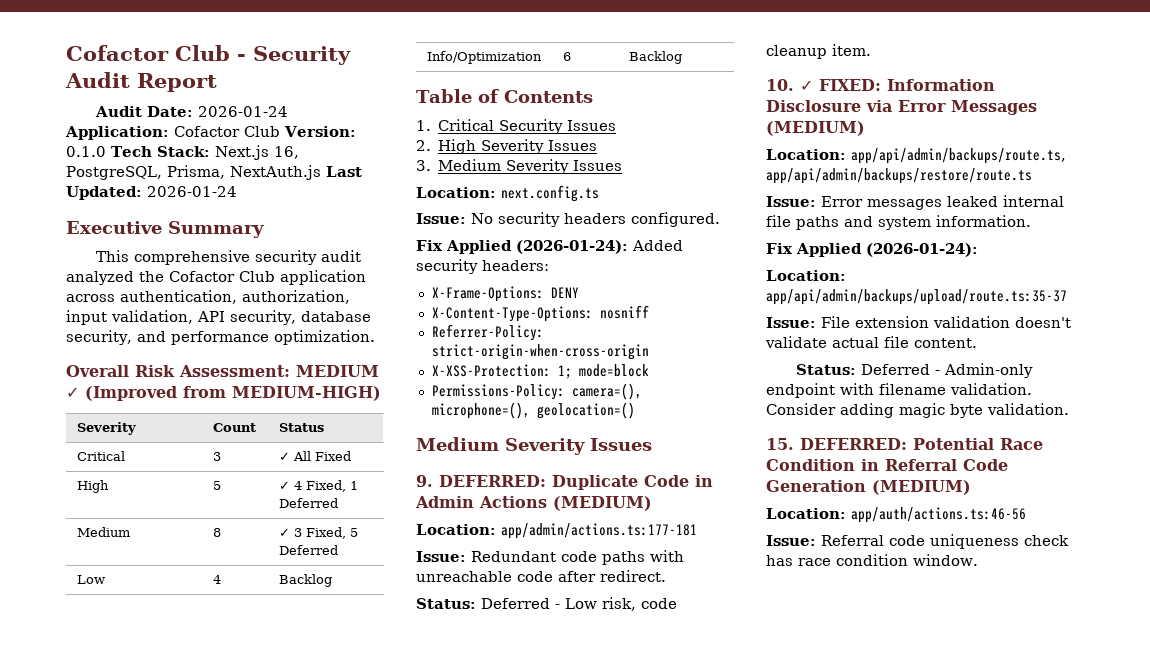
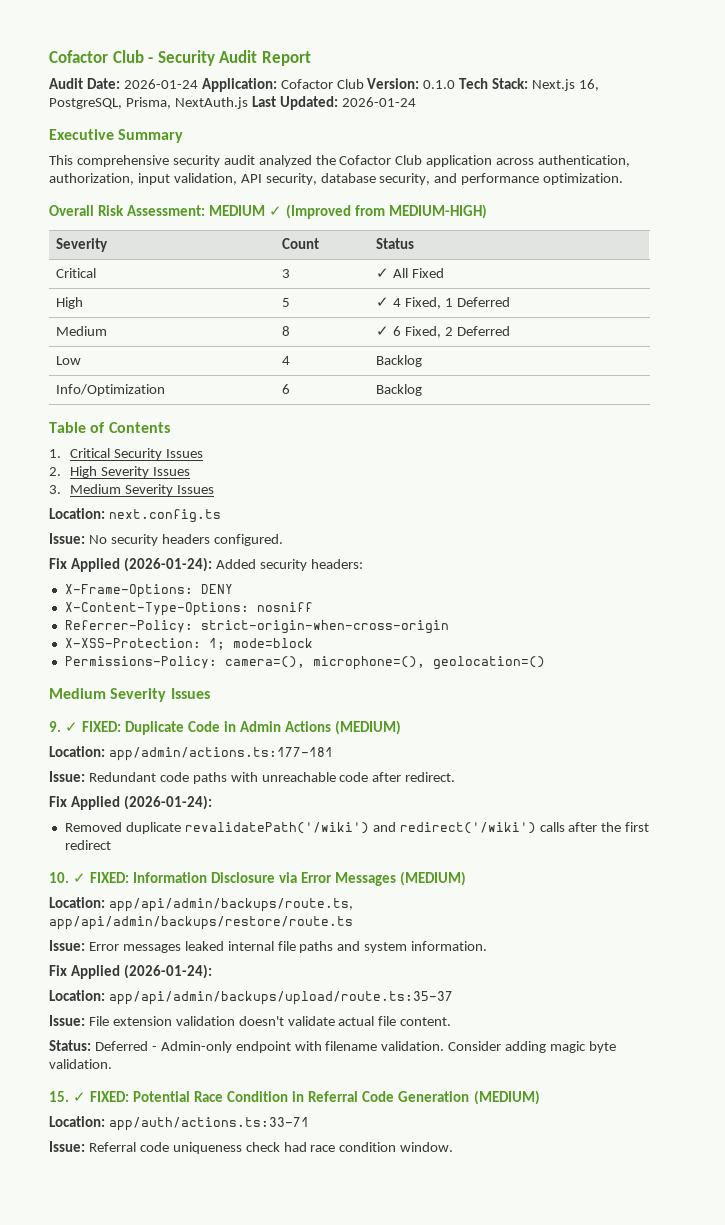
- Medium | 8 | ✓ 3 Fixed, 5 Deferred
+ Medium | 8 | ✓ 6 Fixed, 2 Deferred
- 9. DEFERRED: Duplicate Code in Admin Actions (MEDIUM)
+ 9. ✓ FIXED: Duplicate Code in Admin Actions (MEDIUM)
  Issue: Redundant code paths with unreachable code after redirect.
- Status: Deferred - Low risk, code cleanup item.
+ Fix Applied (2026-01-24):
+ Removed duplicate revalidatePath('/wiki') and redirect('/wiki') calls after the first redirect
- 15. DEFERRED: Potential Race Condition in Referral Code Generation (MEDIUM)
+ 15. ✓ FIXED: Potential Race Condition in Referral Code Generation (MEDIUM)
- Location: app/auth/actions.ts:46-56
+ Location: app/auth/actions.ts:33-71
- Issue: Referral code uniqueness check has race condition window.
+ Issue: Referral code uniqueness check had race condition window.

